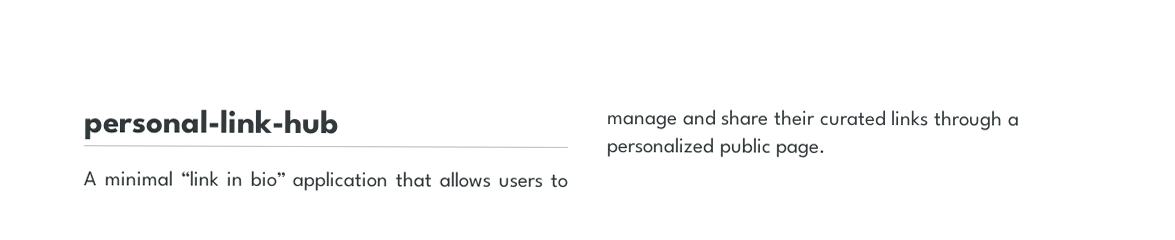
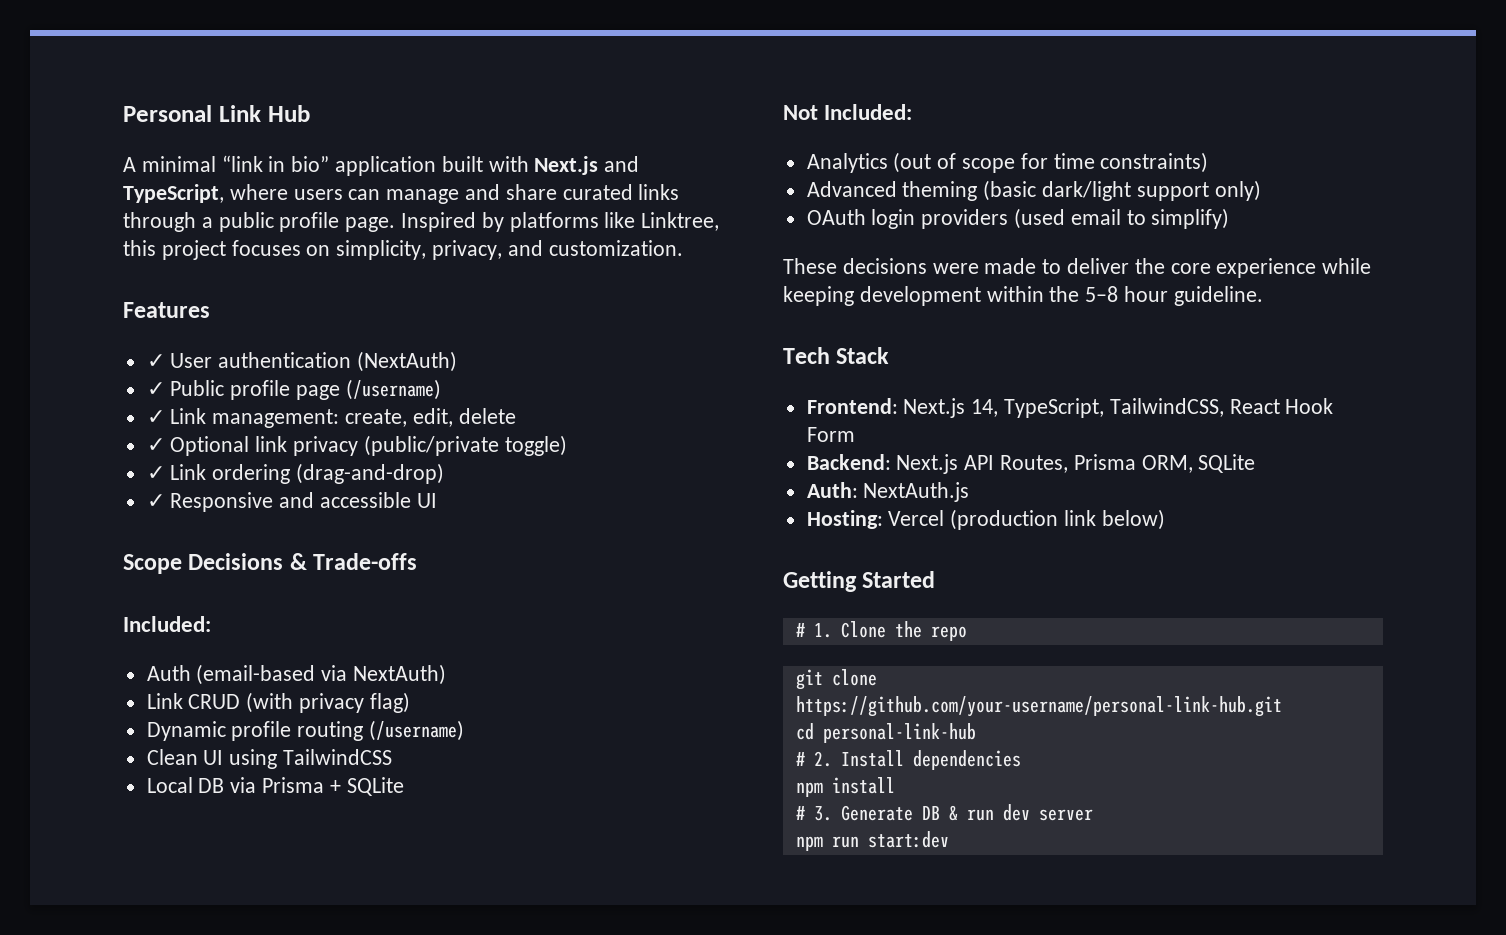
- personal-link-hub
+ Personal Link Hub
- A minimal “link in bio” application that allows users to manage and share their curated links through a personalized public page.
+ A minimal “link in bio” application built with Next.js and TypeScript, where users can manage and share curated links through a public profile page. Inspired by platforms like Linktree, this project focuses on simplicity, privacy, and customization.
+ Features
+ ✓ User authentication (NextAuth)
+ ✓ Public profile page (/username)
+ ✓ Link management: create, edit, delete
+ ✓ Optional link privacy (public/private toggle)
+ ✓ Link ordering (drag-and-drop)
+ ✓ Responsive and accessible UI
+ Scope Decisions & Trade-offs
+ Included:
+ Auth (email-based via NextAuth)
+ Link CRUD (with privacy flag)
+ Dynamic profile routing (/username)
+ Clean UI using TailwindCSS
+ Local DB via Prisma + SQLite
+ Not Included:
+ Analytics (out of scope for time constraints)
+ Advanced theming (basic dark/light support only)
+ OAuth login providers (used email to simplify)
+ These decisions were made to deliver the core experience while keeping development within the 5–8 hour guideline.
+ Tech Stack
+ Frontend: Next.js 14, TypeScript, TailwindCSS, React Hook Form
+ Backend: Next.js API Routes, Prisma ORM, SQLite
+ Auth: NextAuth.js
+ Hosting: Vercel (production link below)
+ Getting Started
+ # 1. Clone the repo
+ git clone https://github.com/your-username/personal-link-hub.git
+ cd personal-link-hub
+ # 2. Install dependencies
+ npm install
+ # 3. Generate DB & run dev server
+ npm run start:dev

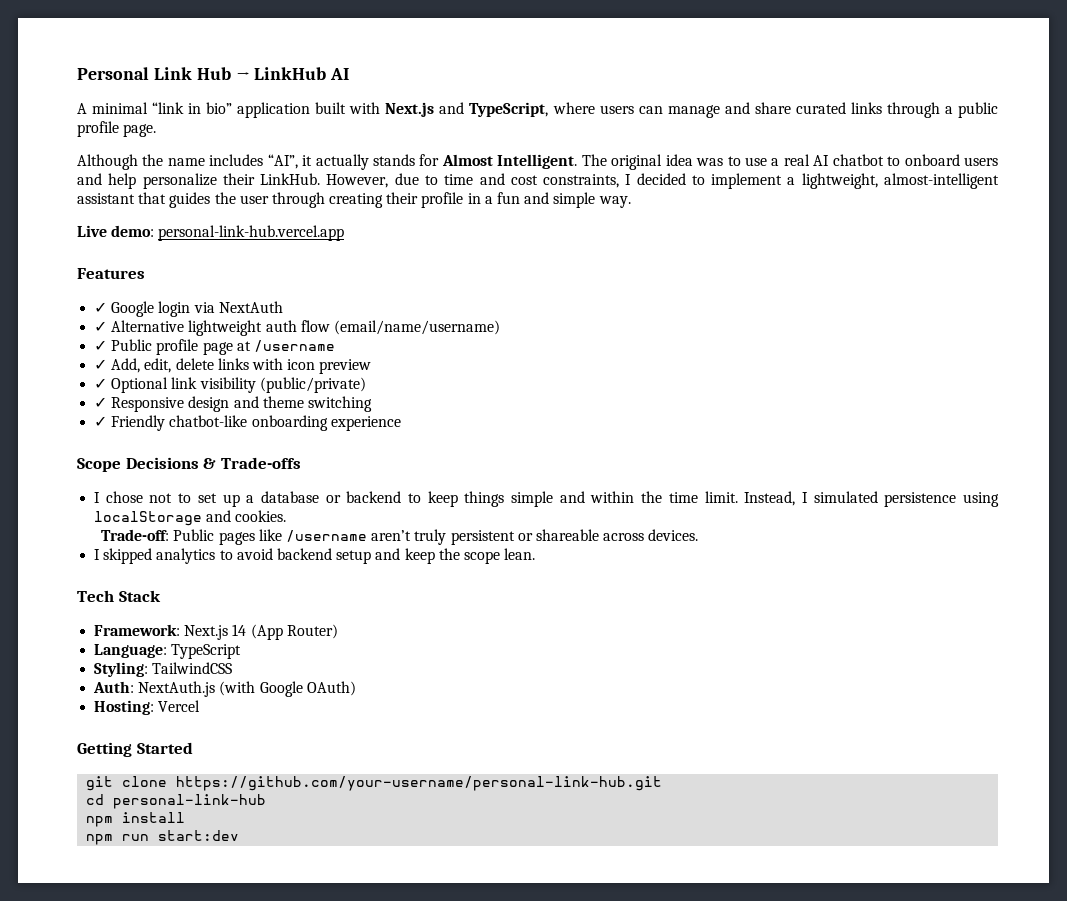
- Personal Link Hub
+ Personal Link Hub → LinkHub AI
- A minimal “link in bio” application built with Next.js and TypeScript, where users can manage and share curated links through a public profile page. Inspired by platforms like Linktree, this project focuses on simplicity, privacy, and customization.
+ A minimal “link in bio” application built with Next.js and TypeScript, where users can manage and share curated links through a public profile page.
+ Although the name includes “AI”, it actually stands for Almost Intelligent. The original idea was to use a real AI chatbot to onboard users and help personalize their LinkHub. However, due to time and cost constraints, I decided to implement a lightweight, almost-intelligent assistant that guides the user through creating their profile in a fun and simple way.
+ Live demo: personal-link-hub.vercel.app
  Features
- ✓ User authentication (NextAuth)
+ ✓ Google login via NextAuth
+ ✓ Alternative lightweight auth flow (email/name/username)
- ✓ Public profile page (/username)
- ✓ Link management: create, edit, delete
+ ✓ Public profile page at /username
+ ✓ Add, edit, delete links with icon preview
- ✓ Optional link privacy (public/private toggle)
- ✓ Link ordering (drag-and-drop)
- ✓ Responsive and accessible UI
+ ✓ Optional link visibility (public/private)
+ ✓ Responsive design and theme switching
+ ✓ Friendly chatbot-like onboarding experience
  Scope Decisions & Trade-offs
- Included:
- Auth (email-based via NextAuth)
- Link CRUD (with privacy flag)
- Dynamic profile routing (/username)
- Clean UI using TailwindCSS
- Local DB via Prisma + SQLite
- Not Included:
- Analytics (out of scope for time constraints)
- Advanced theming (basic dark/light support only)
- OAuth login providers (used email to simplify)
- These decisions were made to deliver the core experience while keeping development within the 5–8 hour guideline.
+ I chose not to set up a database or backend to keep things simple and within the time limit. Instead, I simulated persistence using localStorage and cookies.
+ Trade-off: Public pages like /username aren’t truly persistent or shareable across devices.
+ I skipped analytics to avoid backend setup and keep the scope lean.
  Tech Stack
- Frontend: Next.js 14, TypeScript, TailwindCSS, React Hook Form
- Backend: Next.js API Routes, Prisma ORM, SQLite
+ Framework: Next.js 14 (App Router)
+ Language: TypeScript
+ Styling: TailwindCSS
- Auth: NextAuth.js
+ Auth: NextAuth.js (with Google OAuth)
- Hosting: Vercel (production link below)
+ Hosting: Vercel
- # 1. Clone the repo
- # 2. Install dependencies
  npm install
- # 3. Generate DB & run dev server

